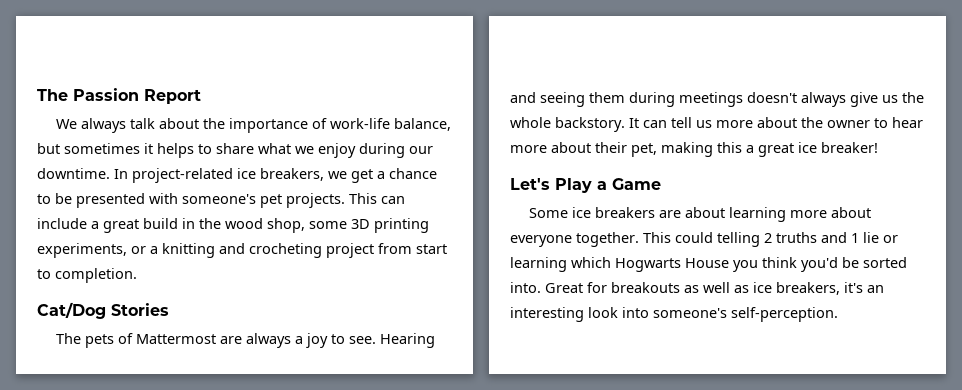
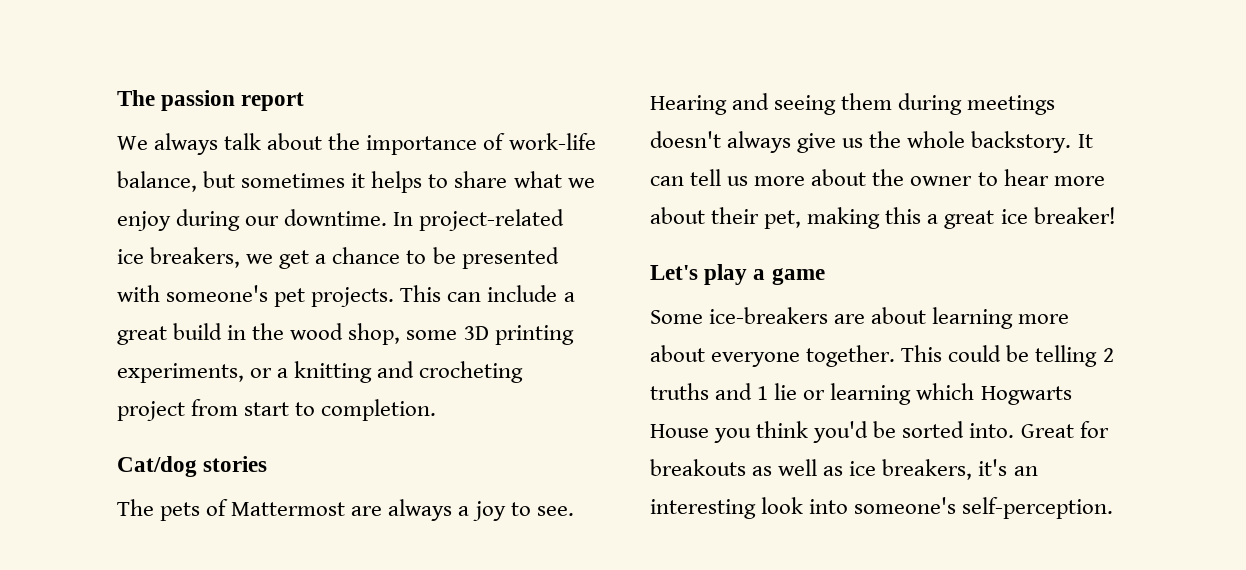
- The Passion Report
+ The passion report
- Cat/Dog Stories
+ Cat/dog stories
- Let's Play a Game
+ Let's play a game
- Some ice breakers are about learning more about everyone together.
+ Some ice-breakers are about learning more about everyone together.
- This could telling 2 truths and 1 lie or learning which Hogwarts House you think you'd be sorted into.
+ This could be telling 2 truths and 1 lie or learning which Hogwarts House you think you'd be sorted into.

